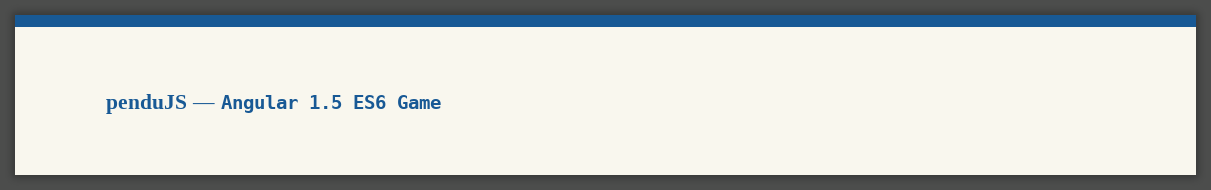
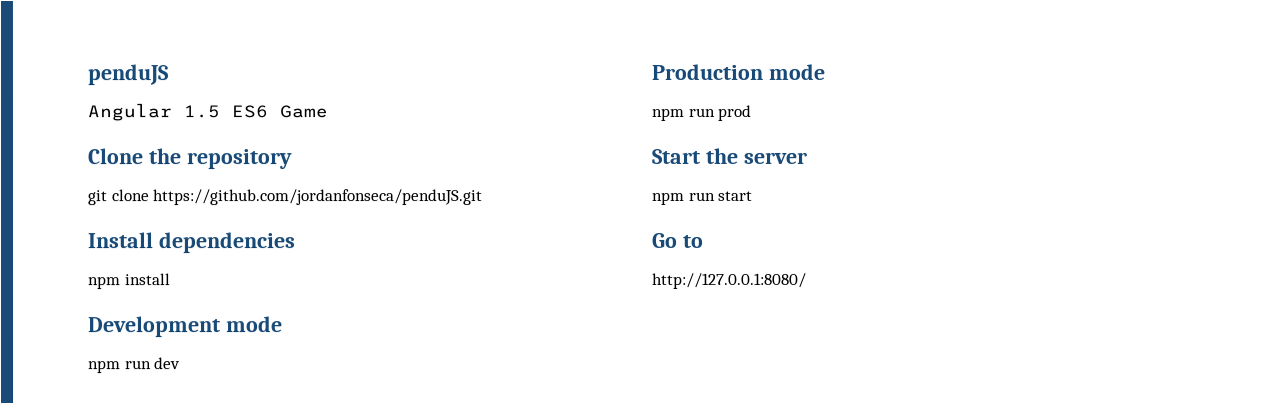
- penduJS — Angular 1.5 ES6 Game
+ penduJS
+ Angular 1.5 ES6 Game
+ Clone the repository
+ git clone https://github.com/jordanfonseca/penduJS.git
+ Install dependencies
+ npm install
+ Development mode
+ npm run dev
+ Production mode
+ npm run prod
+ Start the server
+ npm run start
+ Go to
+ http://127.0.0.1:8080/

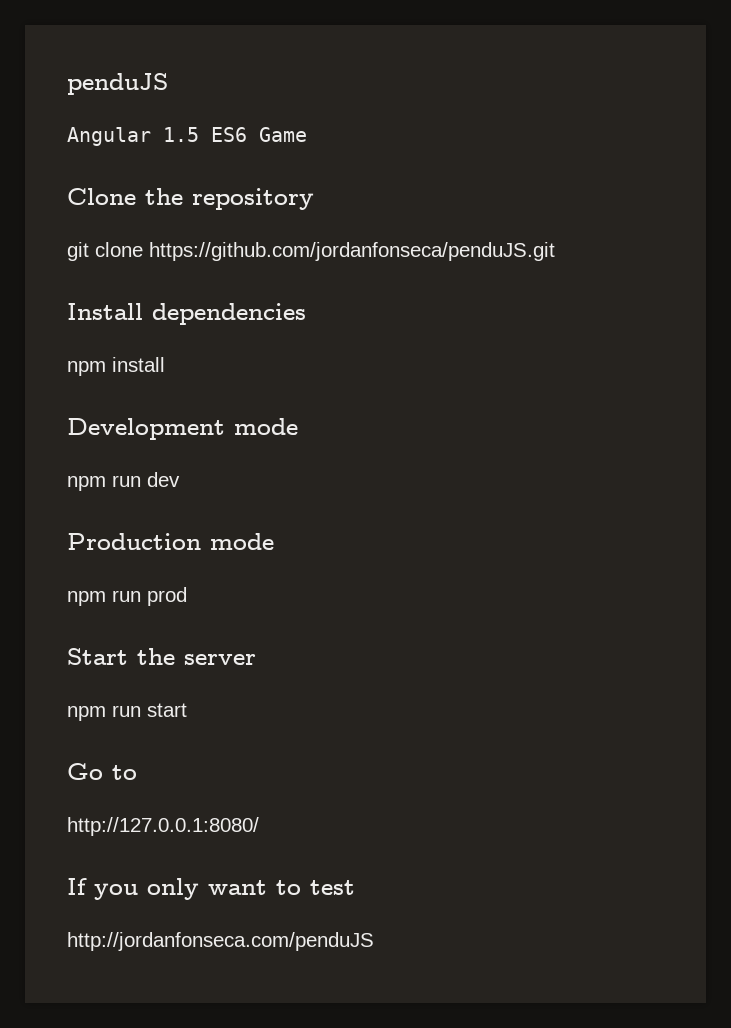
+ If you only want to test
+ http://jordanfonseca.com/penduJS

